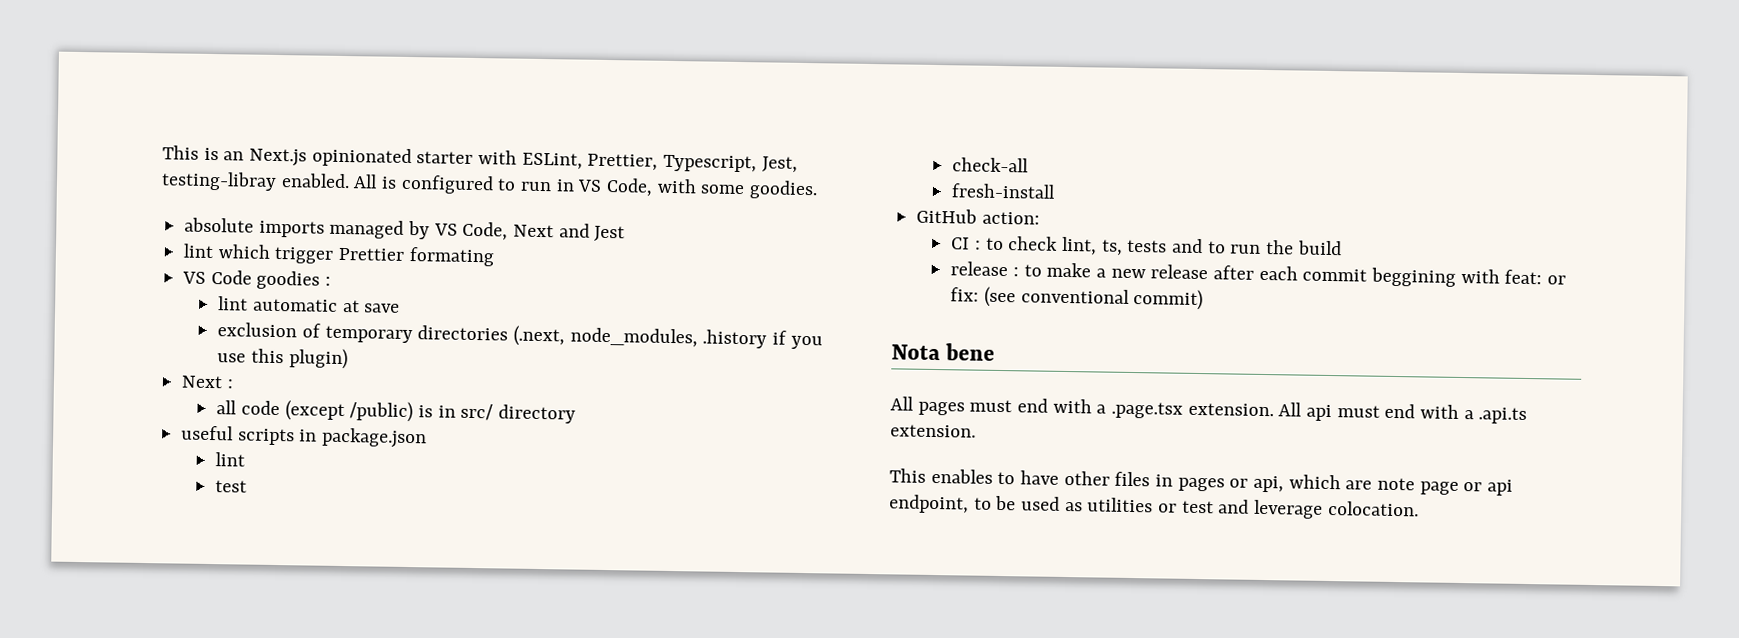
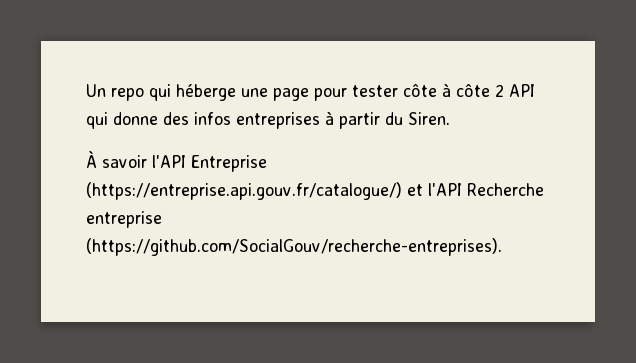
- This is an Next.js opinionated starter with ESLint, Prettier, Typescript, Jest, testing-libray enabled. All is configured to run in VS Code, with some goodies.
- absolute imports managed by VS Code, Next and Jest
- lint which trigger Prettier formating
- VS Code goodies :
- lint automatic at save
- exclusion of temporary directories (.next, node_modules, .history if you use this plugin)
- Next :
- all code (except /public) is in src/ directory
- useful scripts in package.json
- lint
- test
- check-all
- fresh-install
- GitHub action:
- CI : to check lint, ts, tests and to run the build
- release : to make a new release after each commit beggining with feat: or fix: (see conventional commit)
- Nota bene
- All pages must end with a .page.tsx extension. All api must end with a .api.ts extension.
- This enables to have other files in pages or api, which are note page or api endpoint, to be used as utilities or test and leverage colocation.
+ Un repo qui héberge une page pour tester côte à côte 2 API qui donne des infos entreprises à partir du Siren.
+ À savoir l'API Entreprise (https://entreprise.api.gouv.fr/catalogue/) et l'API Recherche entreprise (https://github.com/SocialGouv/recherche-entreprises).

